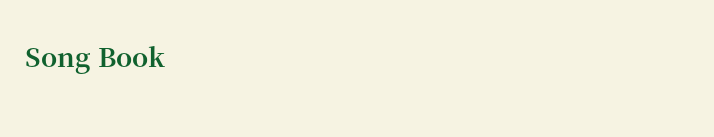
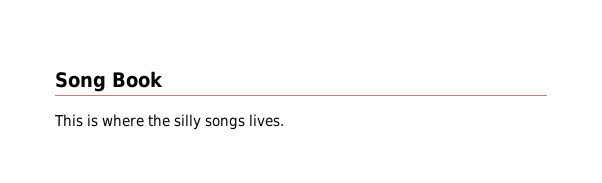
+ This is where the silly songs lives.

